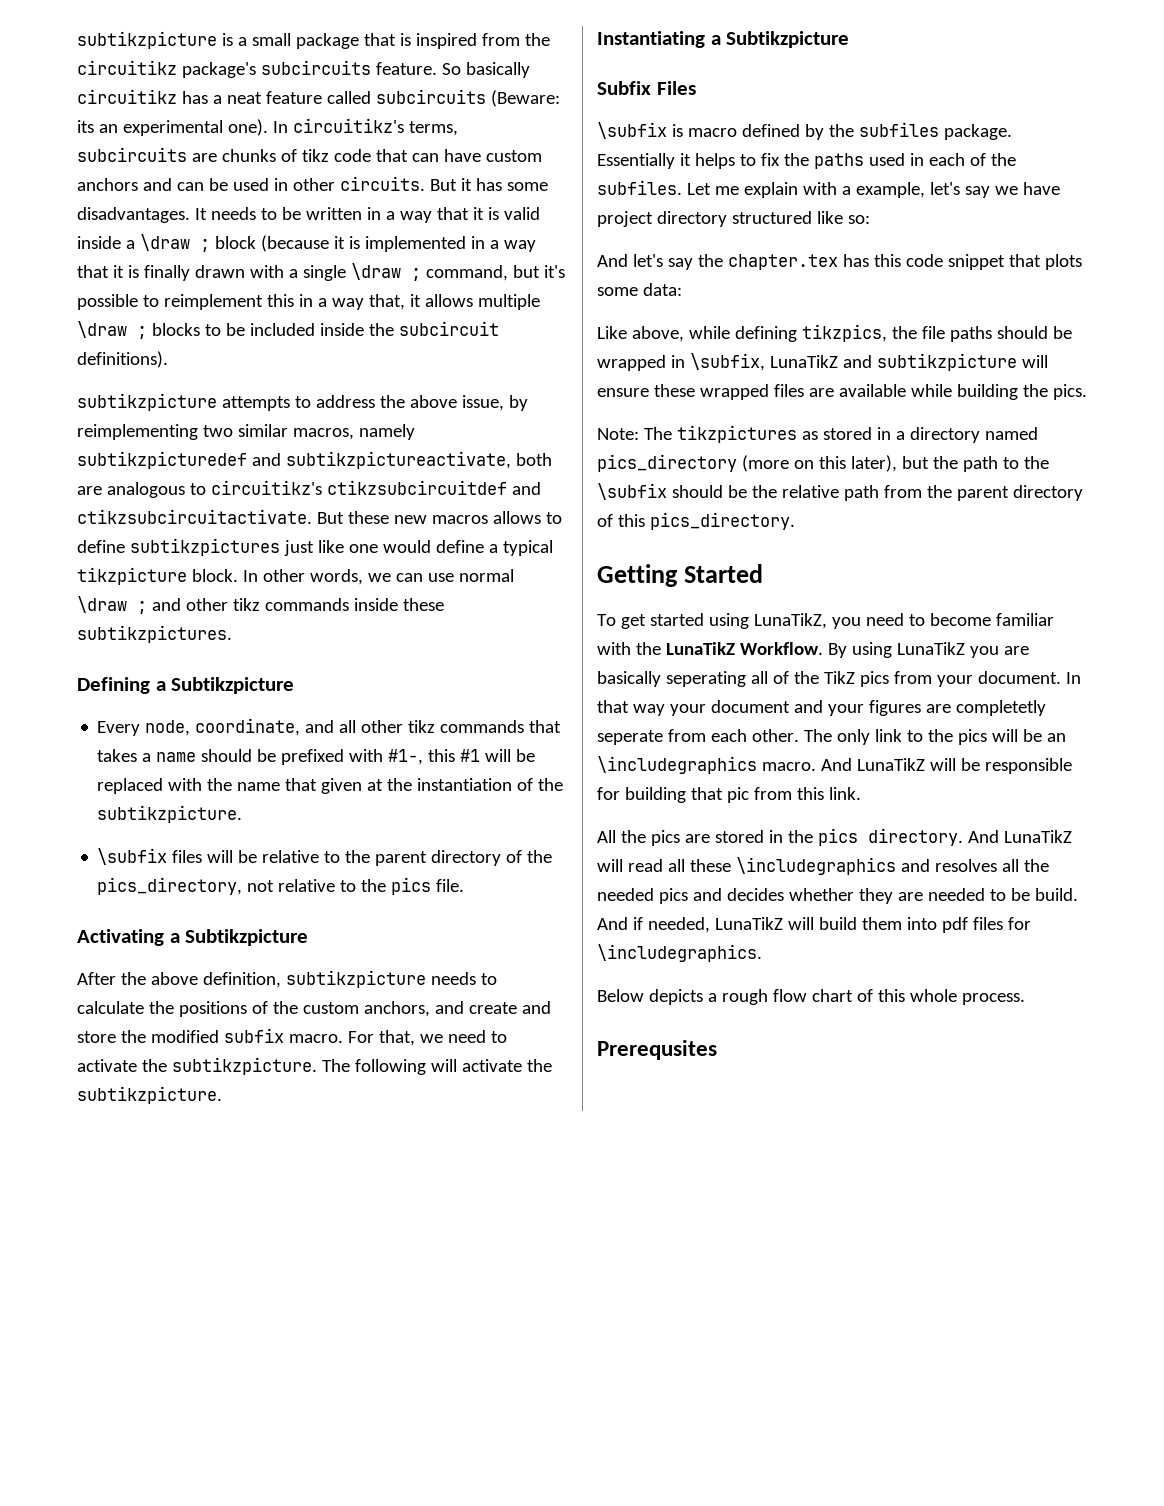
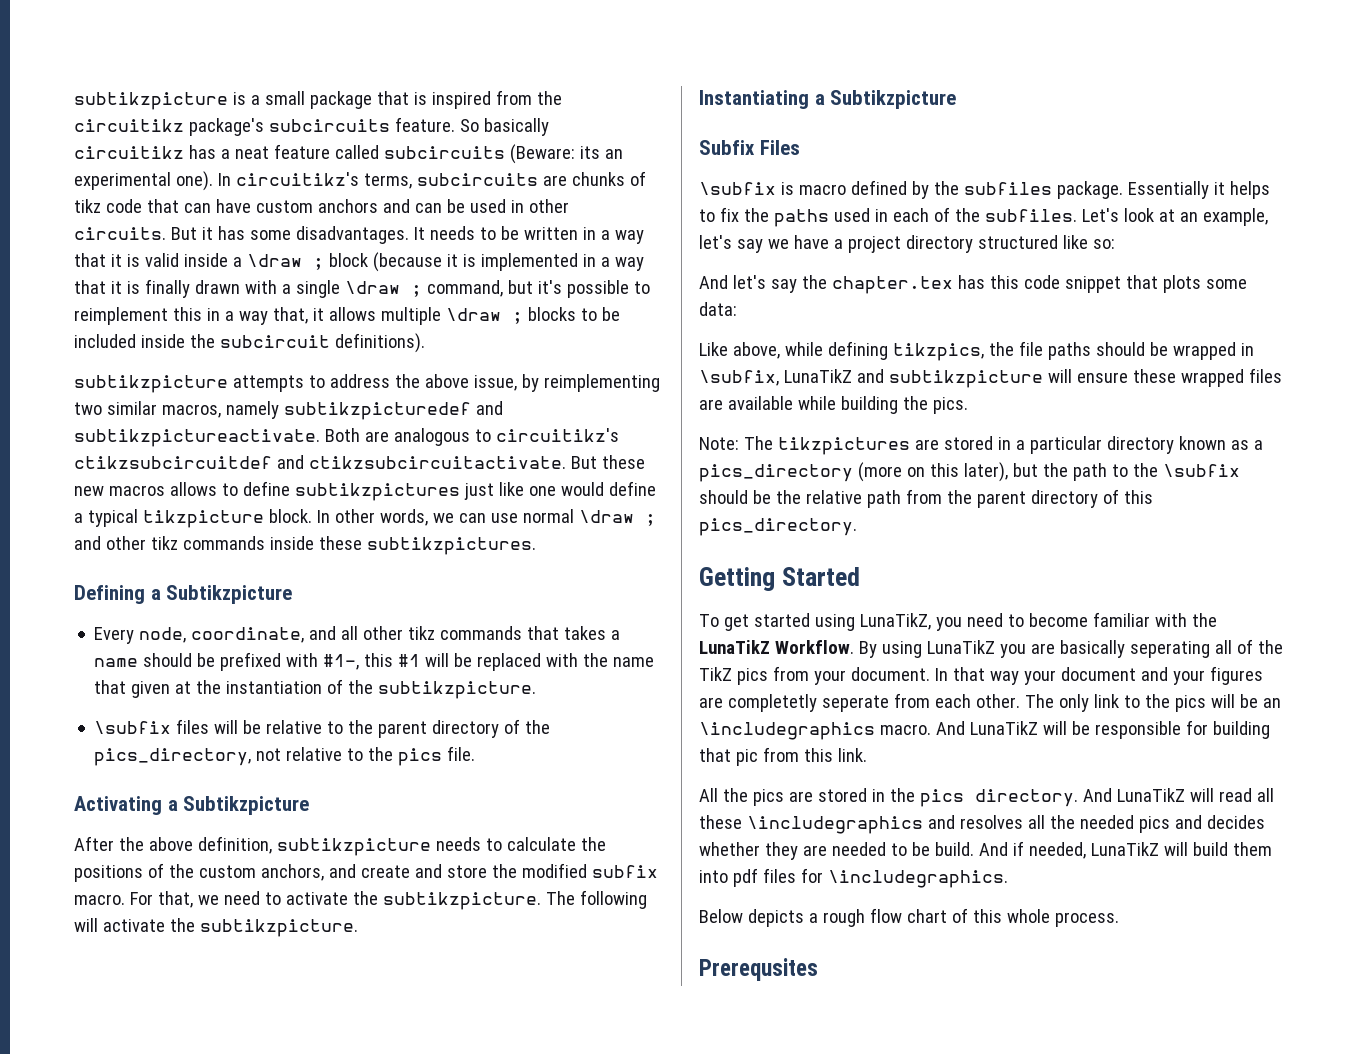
- subtikzpicture attempts to address the above issue, by reimplementing two similar macros, namely subtikzpicturedef and subtikzpictureactivate, both are analogous to circuitikz's ctikzsubcircuitdef and ctikzsubcircuitactivate.
+ subtikzpicture attempts to address the above issue, by reimplementing two similar macros, namely subtikzpicturedef and subtikzpictureactivate. Both are analogous to circuitikz's ctikzsubcircuitdef and ctikzsubcircuitactivate.
- Let me explain with a example, let's say we have project directory structured like so:
+ Let's look at an example, let's say we have a project directory structured like so:
- Note: The tikzpictures as stored in a directory named pics_directory (more on this later), but the path to the \subfix should be the relative path from the parent directory of this pics_directory.
+ Note: The tikzpictures are stored in a particular directory known as a pics_directory (more on this later), but the path to the \subfix should be the relative path from the parent directory of this pics_directory.

